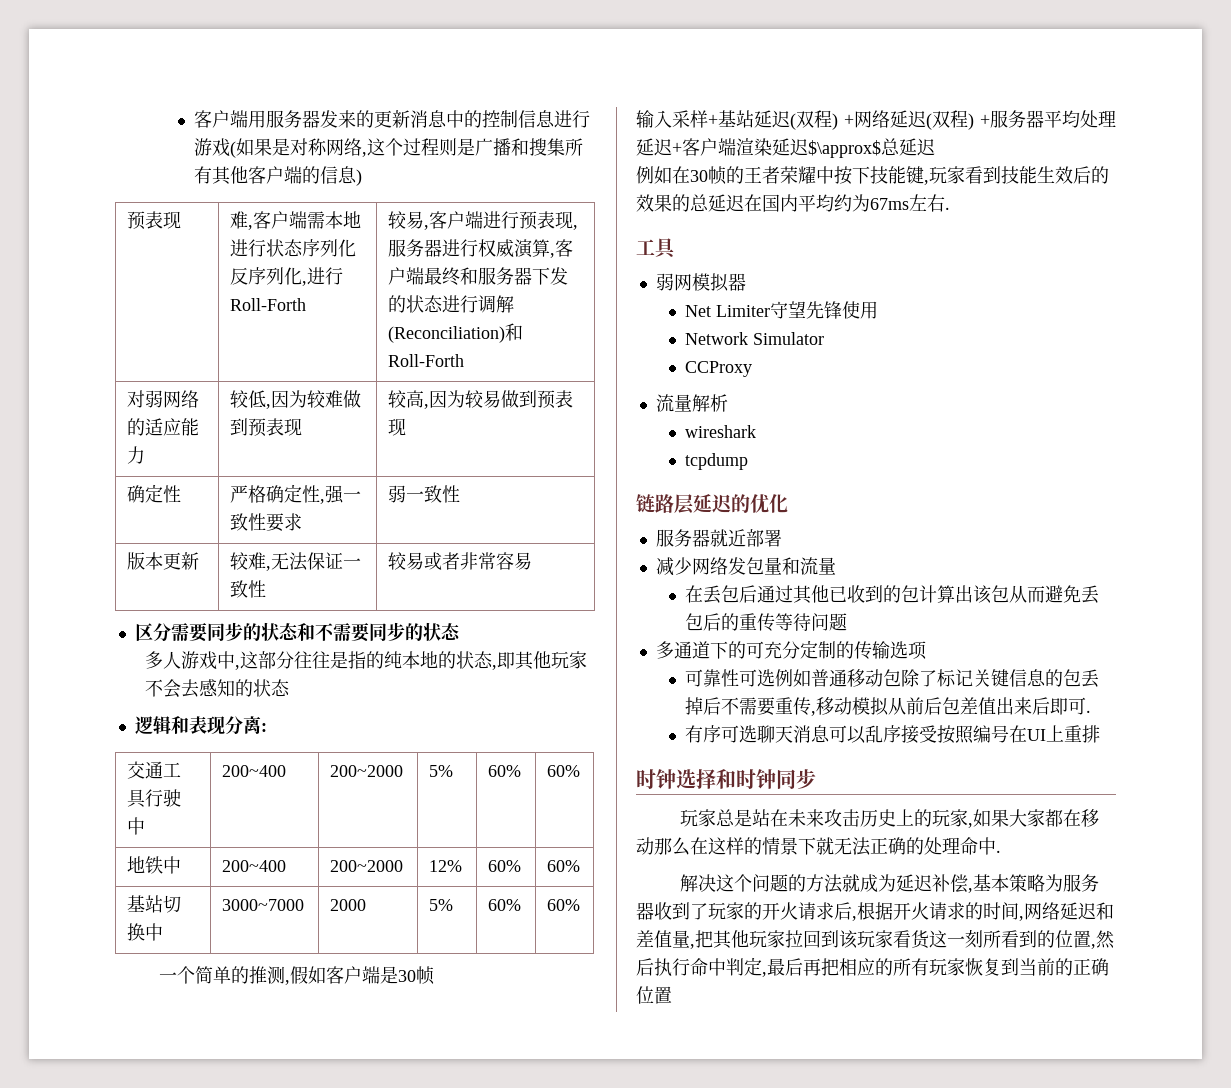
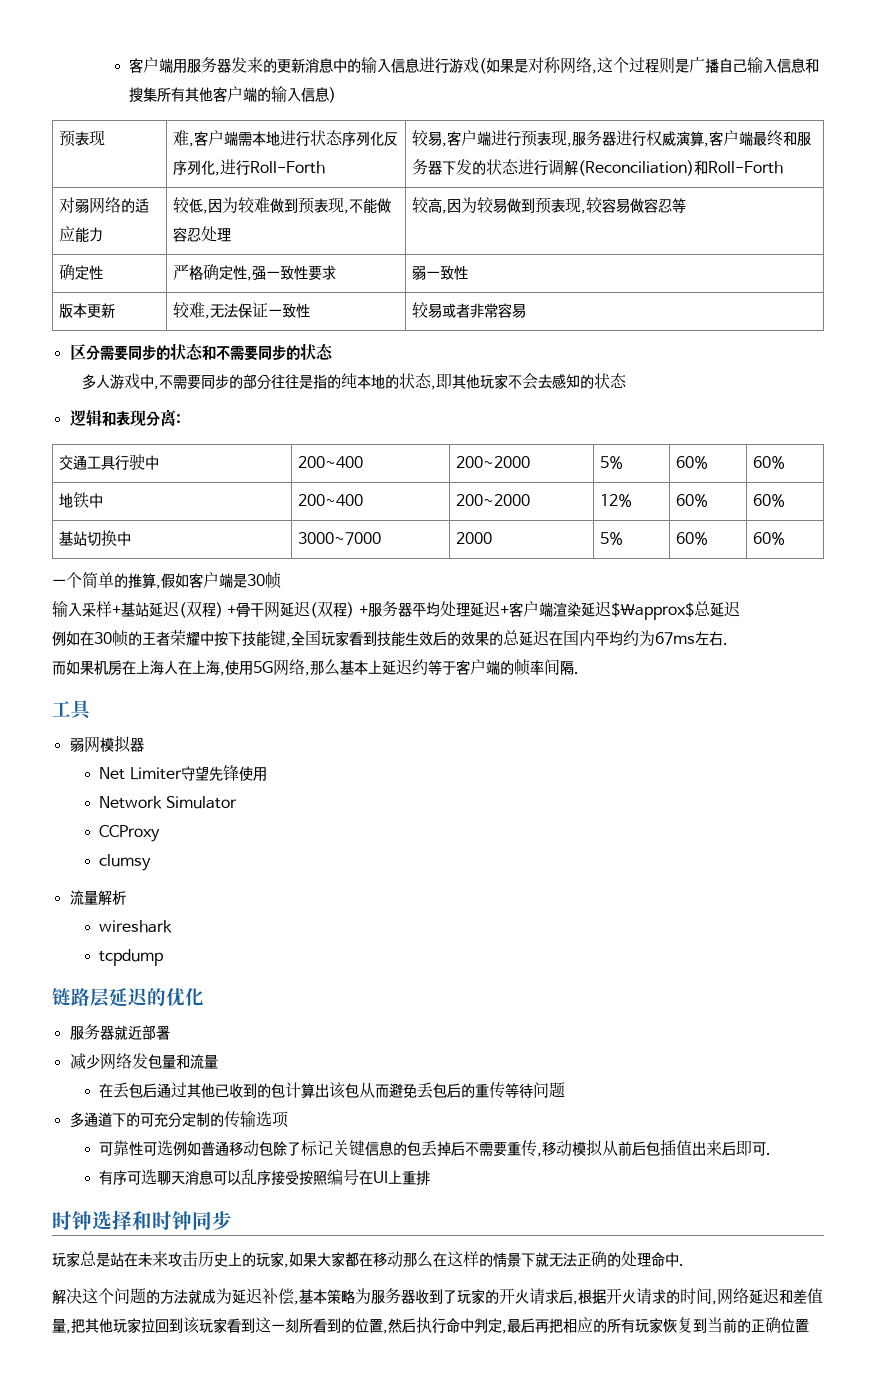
- 客户端用服务器发来的更新消息中的控制信息进行游戏(如果是对称网络,这个过程则是广播和搜集所有其他客户端的信息)
+ 客户端用服务器发来的更新消息中的输入信息进行游戏(如果是对称网络,这个过程则是广播自己输入信息和搜集所有其他客户端的输入信息)
- 对弱网络的适应能力 | 较低,因为较难做到预表现 | 较高,因为较易做到预表现
+ 对弱网络的适应能力 | 较低,因为较难做到预表现,不能做容忍处理 | 较高,因为较易做到预表现,较容易做容忍等
- 多人游戏中,这部分往往是指的纯本地的状态,即其他玩家不会去感知的状态
+ 多人游戏中,不需要同步的部分往往是指的纯本地的状态,即其他玩家不会去感知的状态
- 一个简单的推测,假如客户端是30帧
+ 一个简单的推算,假如客户端是30帧
- 输入采样+基站延迟(双程) +网络延迟(双程) +服务器平均处理延迟+客户端渲染延迟$\approx$总延迟
+ 输入采样+基站延迟(双程) +骨干网延迟(双程) +服务器平均处理延迟+客户端渲染延迟$\approx$总延迟
- 例如在30帧的王者荣耀中按下技能键,玩家看到技能生效后的效果的总延迟在国内平均约为67ms左右.
+ 例如在30帧的王者荣耀中按下技能键,全国玩家看到技能生效后的效果的总延迟在国内平均约为67ms左右.
+ 而如果机房在上海人在上海,使用5G网络,那么基本上延迟约等于客户端的帧率间隔.
+ clumsy
- 可靠性可选例如普通移动包除了标记关键信息的包丢掉后不需要重传,移动模拟从前后包差值出来后即可.
+ 可靠性可选例如普通移动包除了标记关键信息的包丢掉后不需要重传,移动模拟从前后包插值出来后即可.
- 解决这个问题的方法就成为延迟补偿,基本策略为服务器收到了玩家的开火请求后,根据开火请求的时间,网络延迟和差值量,把其他玩家拉回到该玩家看货这一刻所看到的位置,然后执行命中判定,最后再把相应的所有玩家恢复到当前的正确位置
+ 解决这个问题的方法就成为延迟补偿,基本策略为服务器收到了玩家的开火请求后,根据开火请求的时间,网络延迟和差值量,把其他玩家拉回到该玩家看到这一刻所看到的位置,然后执行命中判定,最后再把相应的所有玩家恢复到当前的正确位置

